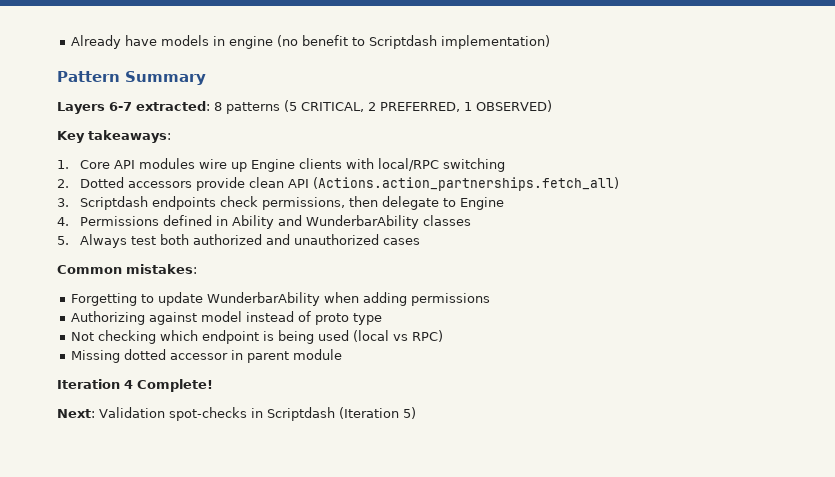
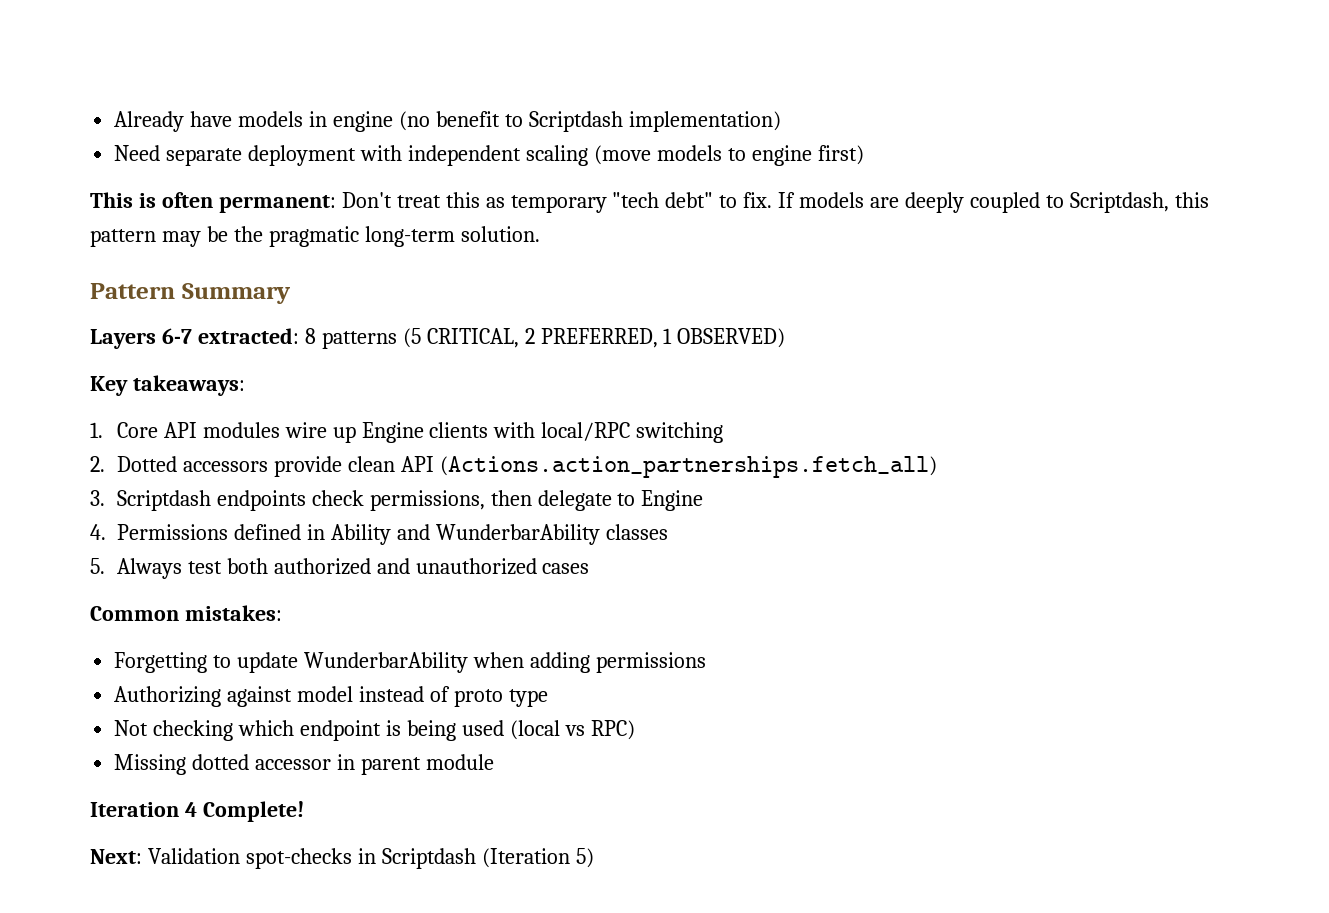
+ Need separate deployment with independent scaling (move models to engine first)
+ This is often permanent: Don't treat this as temporary "tech debt" to fix. If models are deeply coupled to Scriptdash, this pattern may be the pragmatic long-term solution.

